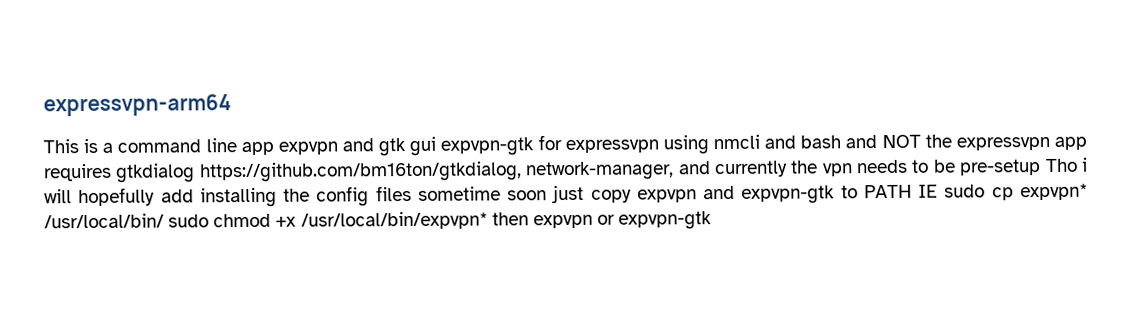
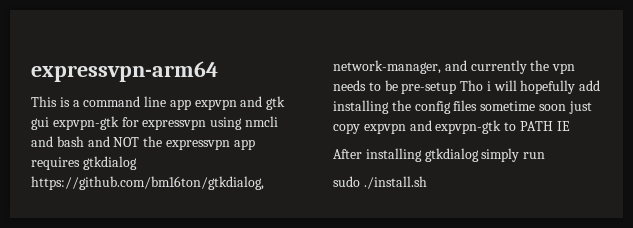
- This is a command line app expvpn and gtk gui expvpn-gtk for expressvpn using nmcli and bash and NOT the expressvpn app requires gtkdialog https://github.com/bm16ton/gtkdialog, network-manager, and currently the vpn needs to be pre-setup Tho i will hopefully add installing the config files sometime soon just copy expvpn and expvpn-gtk to PATH IE sudo cp expvpn* /usr/local/bin/ sudo chmod +x /usr/local/bin/expvpn* then expvpn or expvpn-gtk
+ This is a command line app expvpn and gtk gui expvpn-gtk for expressvpn using nmcli and bash and NOT the expressvpn app requires gtkdialog https://github.com/bm16ton/gtkdialog, network-manager, and currently the vpn needs to be pre-setup Tho i will hopefully add installing the config files sometime soon just copy expvpn and expvpn-gtk to PATH IE
+ After installing gtkdialog simply run
+ sudo ./install.sh

